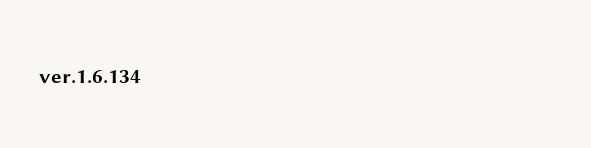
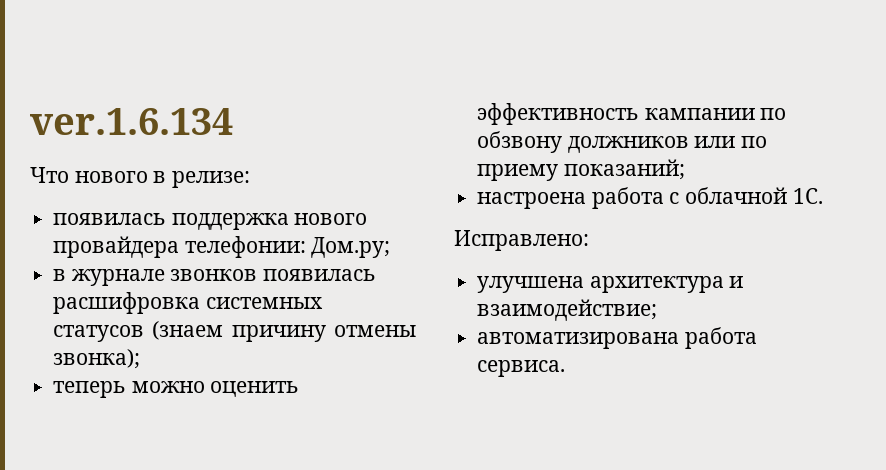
+ Что нового в релизе:
+ появилась поддержка нового провайдера телефонии: Дом.ру;
+ в журнале звонков появилась расшифровка системных статусов (знаем причину отмены звонка);
+ теперь можно оценить эффективность кампании по обзвону должников или по приему показаний;
+ настроена работа с облачной 1С.
+ Исправлено:
+ улучшена архитектура и взаимодействие;
+ автоматизирована работа сервиса.

